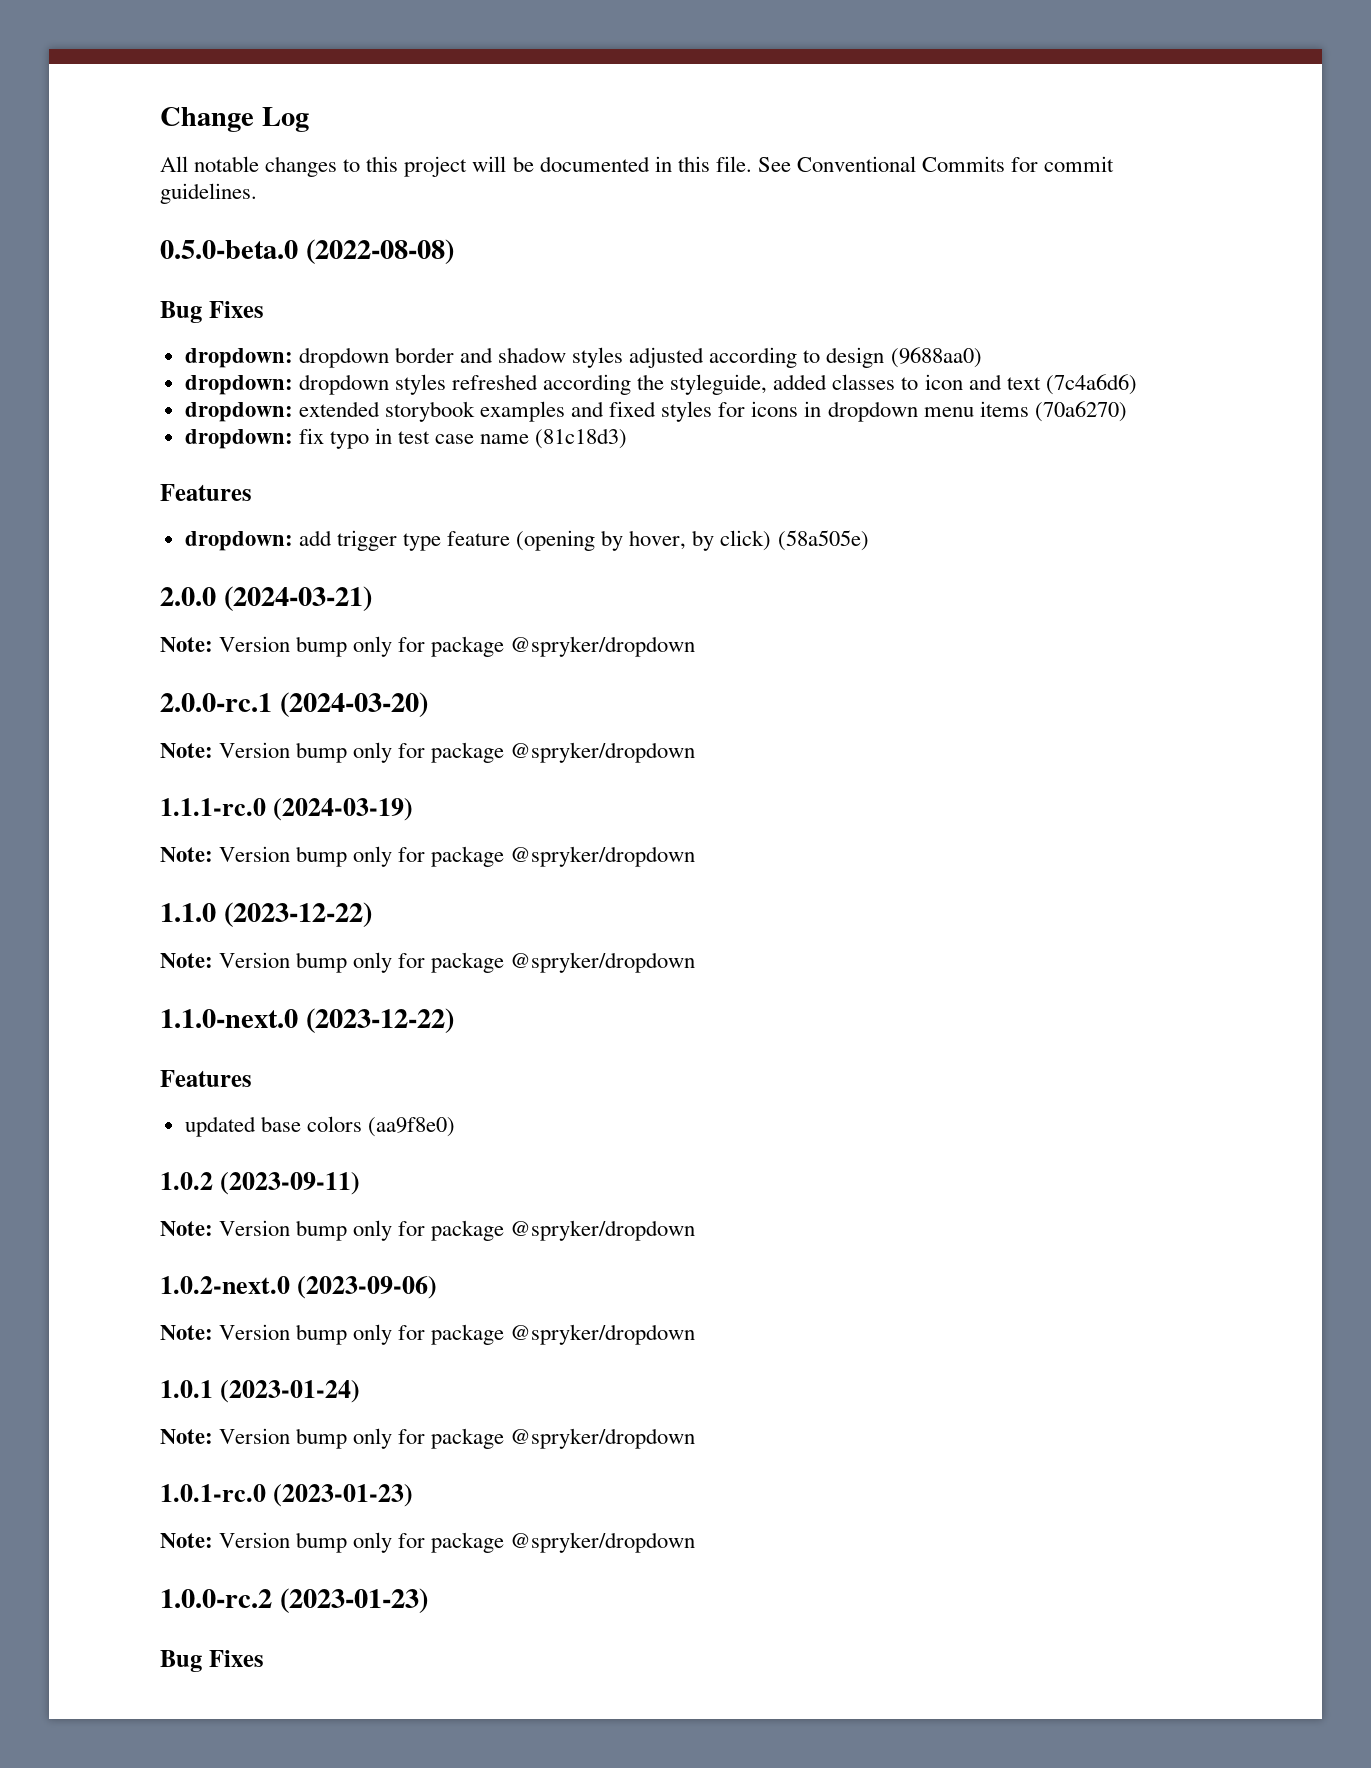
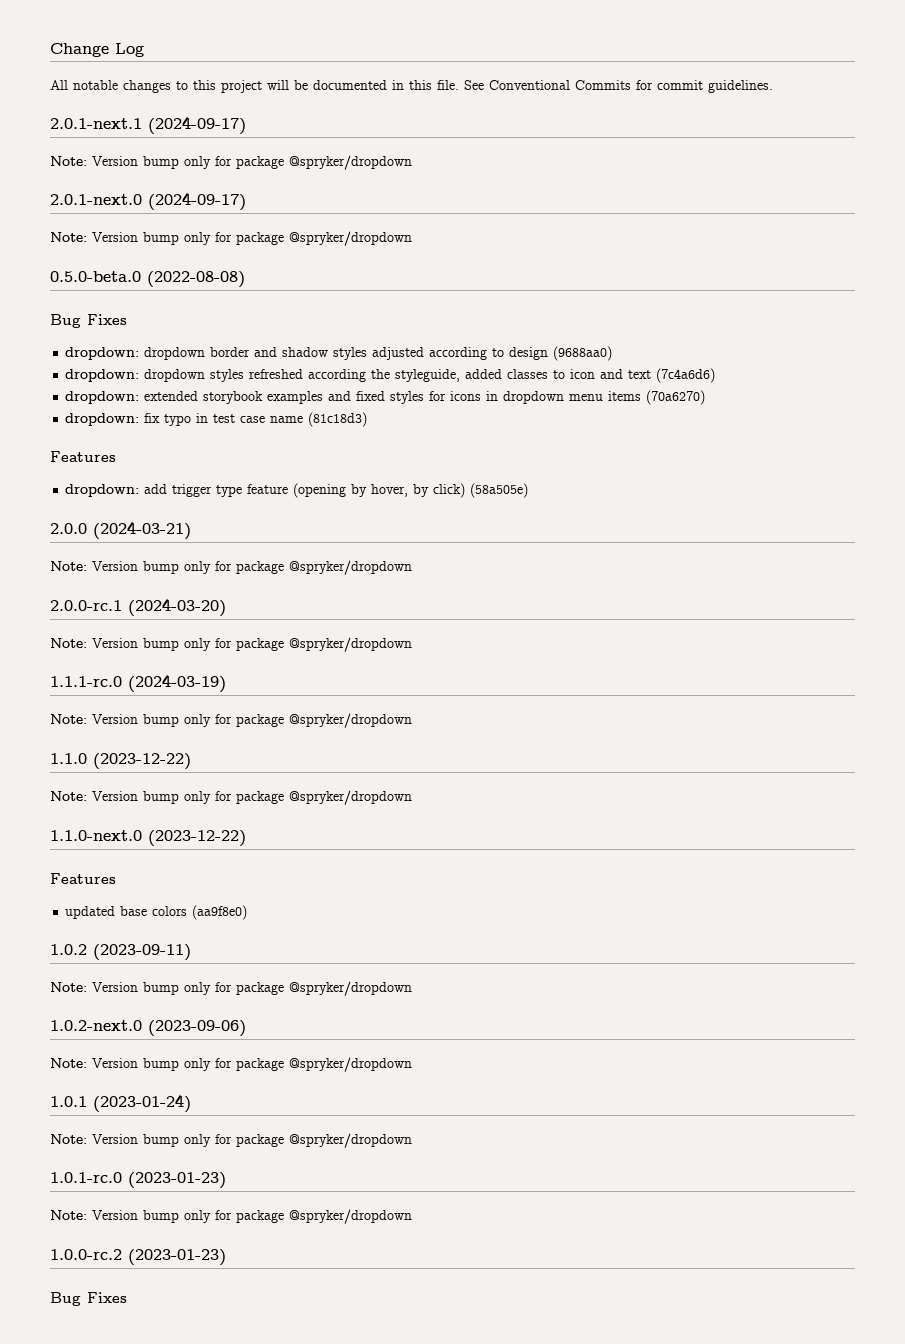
+ 2.0.1-next.1 (2024-09-17)
+ Note: Version bump only for package @spryker/dropdown
+ 2.0.1-next.0 (2024-09-17)
+ Note: Version bump only for package @spryker/dropdown

